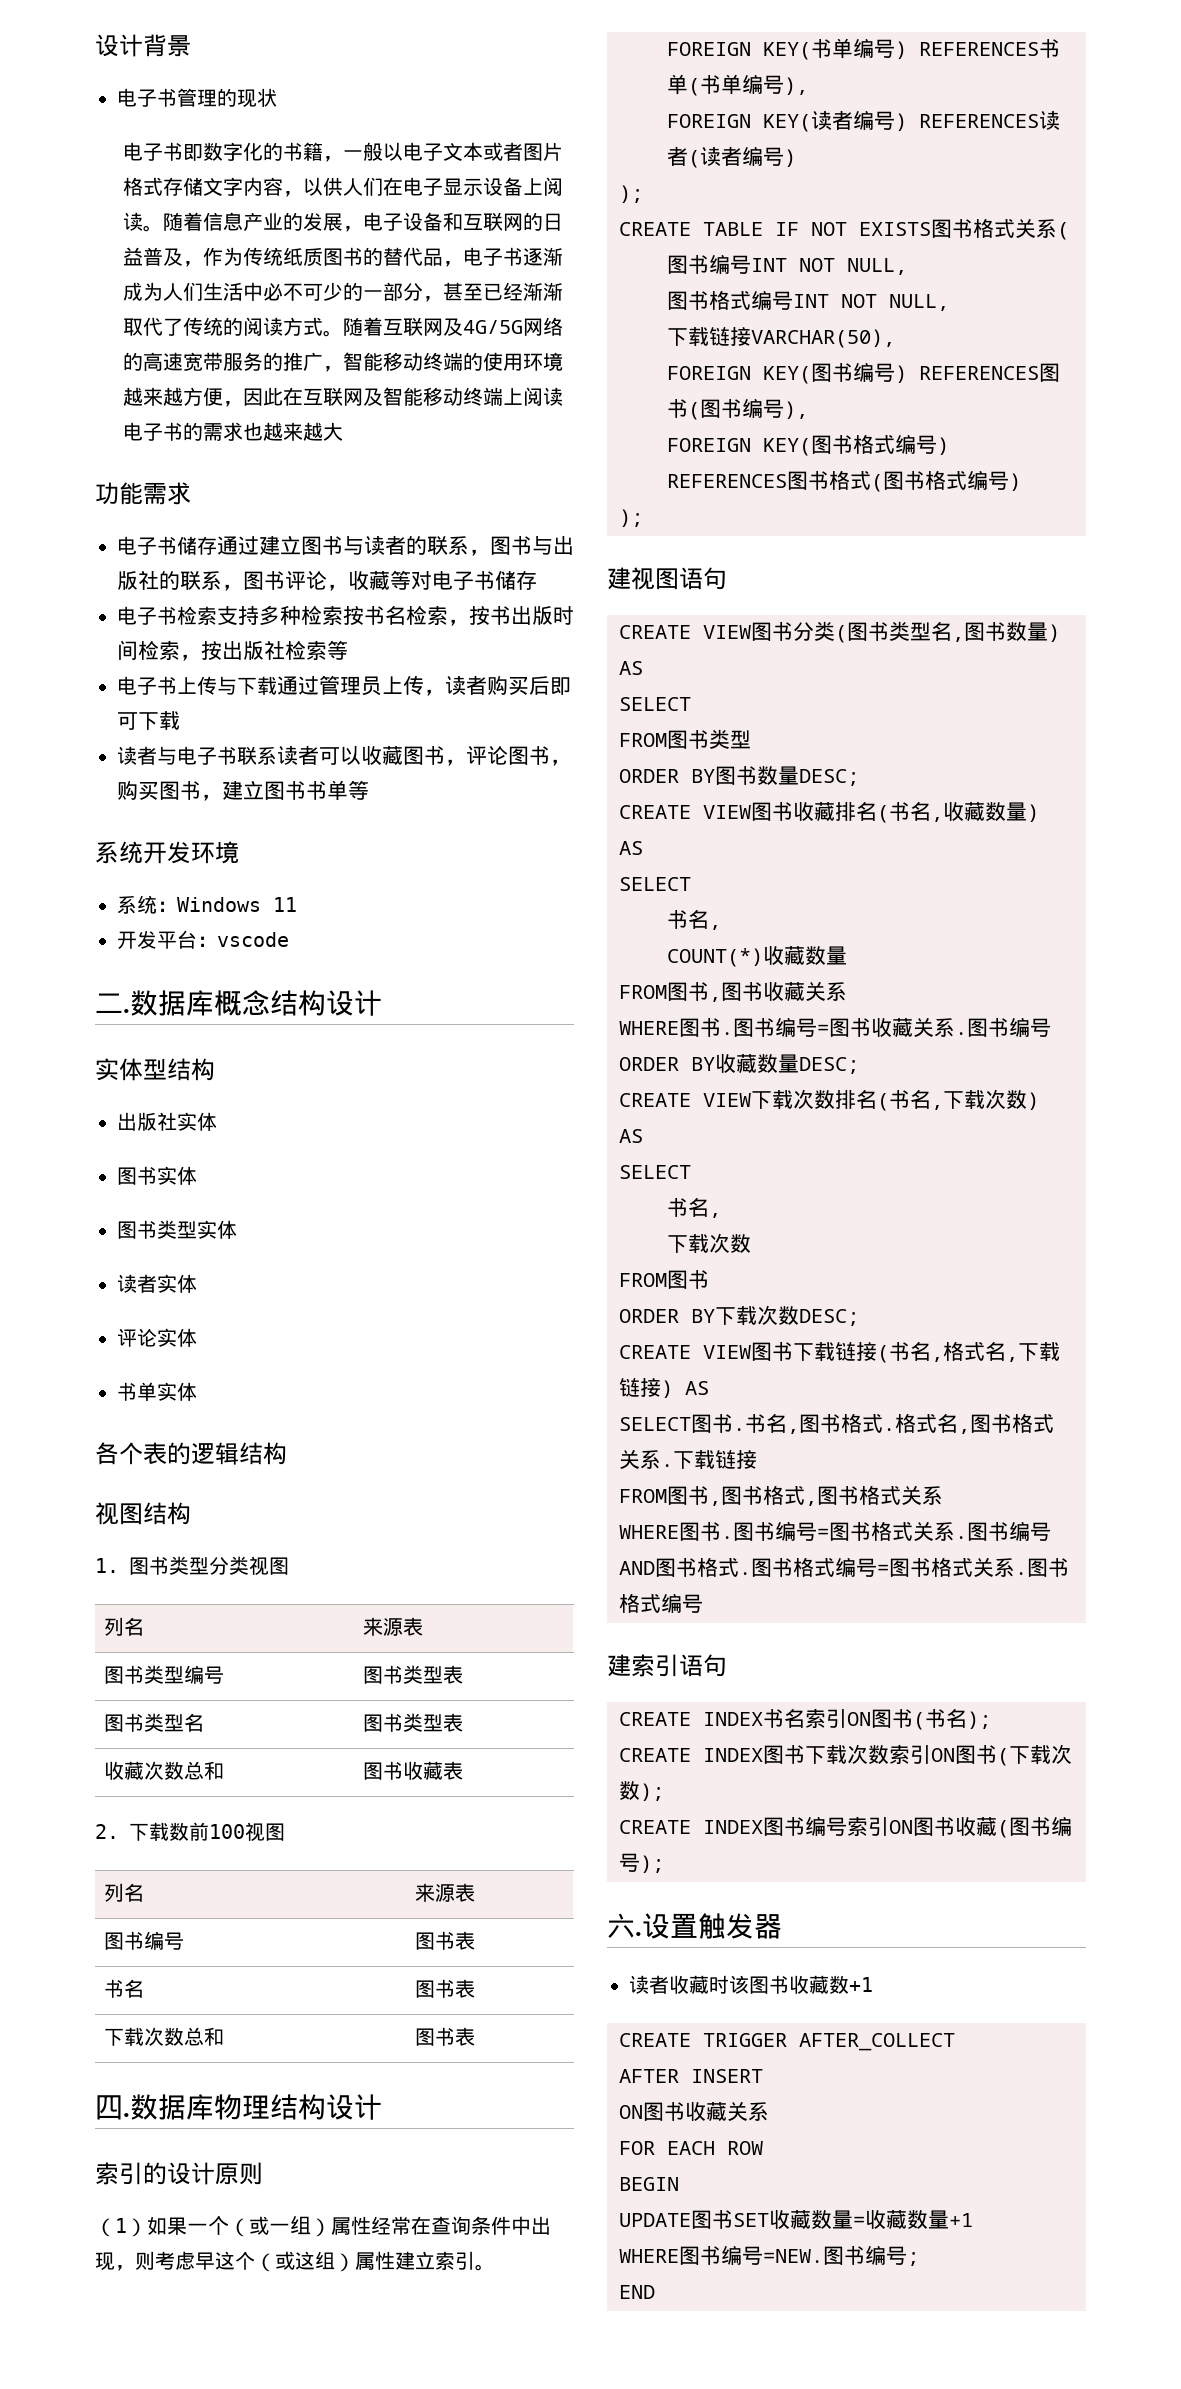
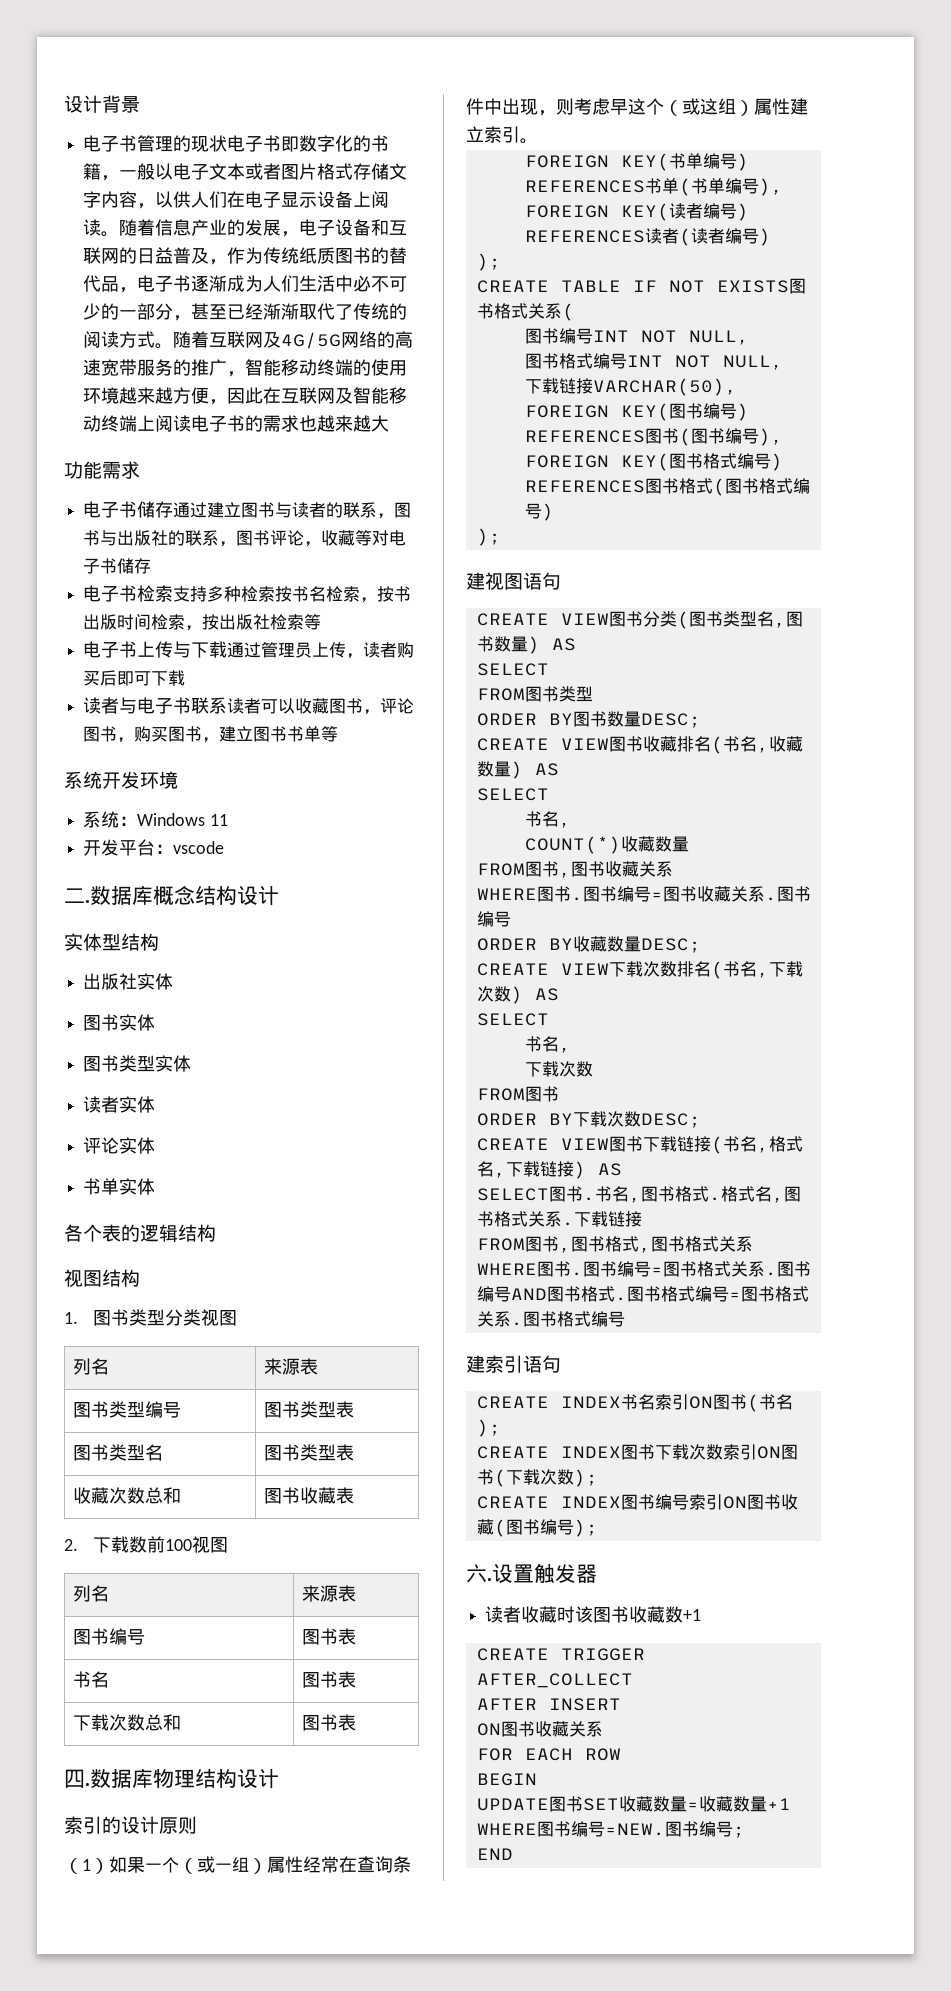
- 电子书管理的现状
- 电子书即数字化的书籍，一般以电子文本或者图片格式存储文字内容，以供人们在电子显示设备上阅读。
+ 电子书管理的现状电子书即数字化的书籍，一般以电子文本或者图片格式存储文字内容，以供人们在电子显示设备上阅读。

